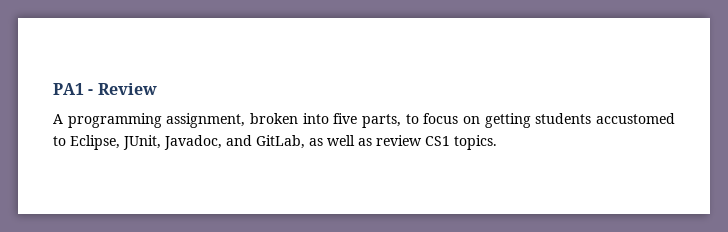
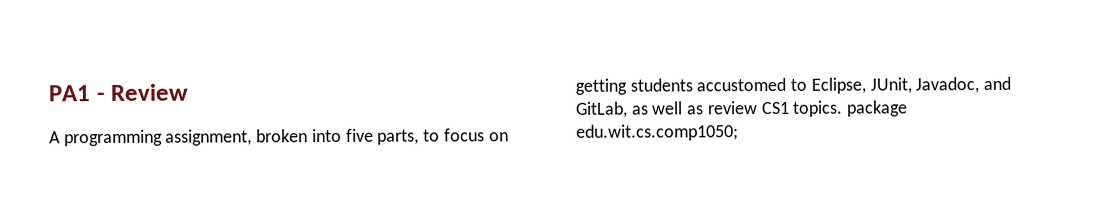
- A programming assignment, broken into five parts, to focus on getting students accustomed to Eclipse, JUnit, Javadoc, and GitLab, as well as review CS1 topics.
+ A programming assignment, broken into five parts, to focus on getting students accustomed to Eclipse, JUnit, Javadoc, and GitLab, as well as review CS1 topics. package edu.wit.cs.comp1050;

